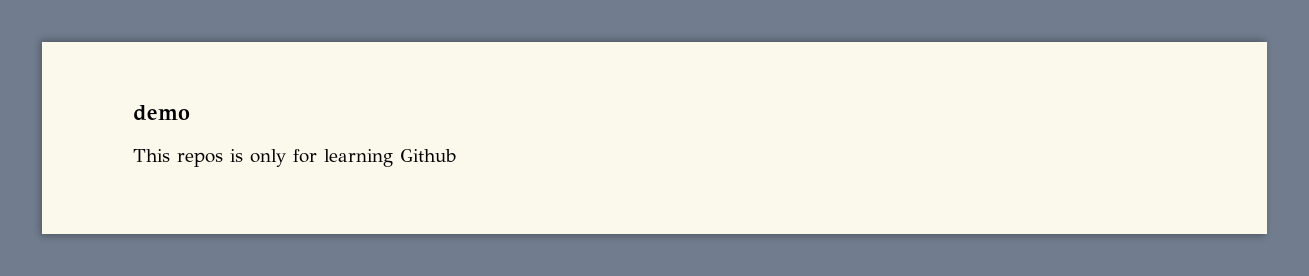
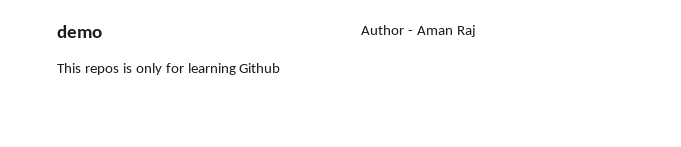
- This repos is only for learning Github
+ This repos is only for learning Github Author - Aman Raj

